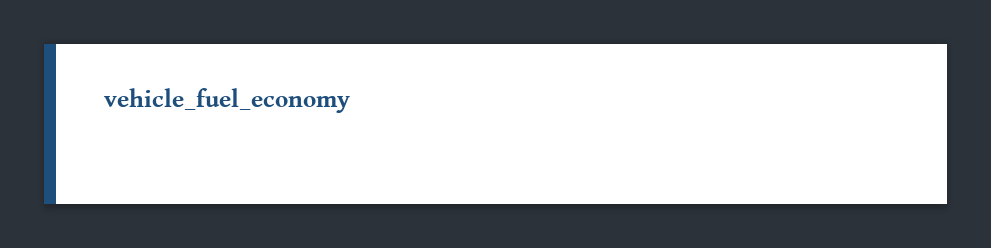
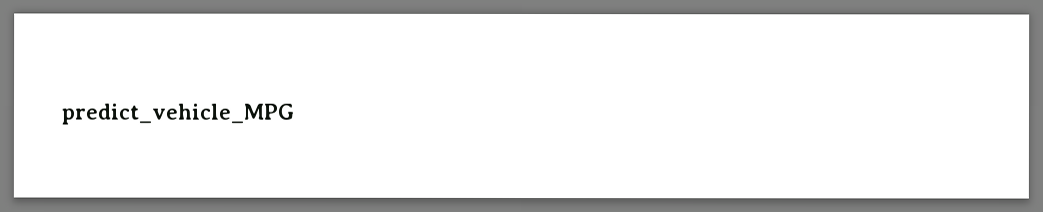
- vehicle_fuel_economy
+ predict_vehicle_MPG

